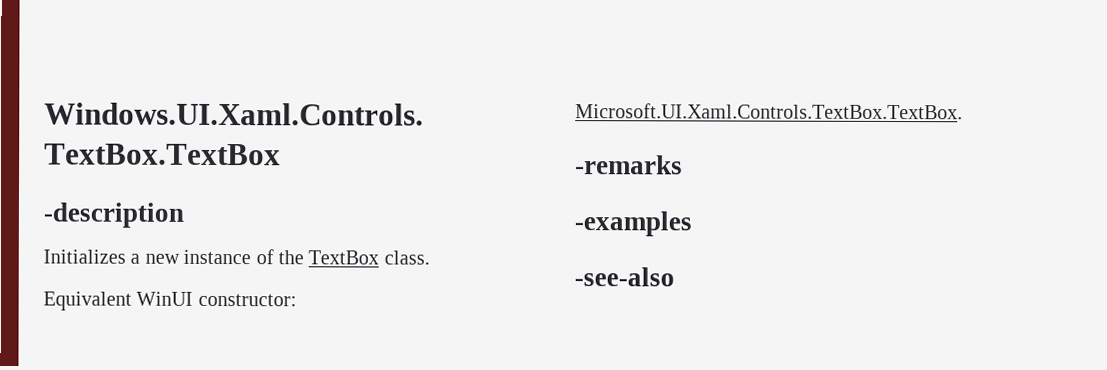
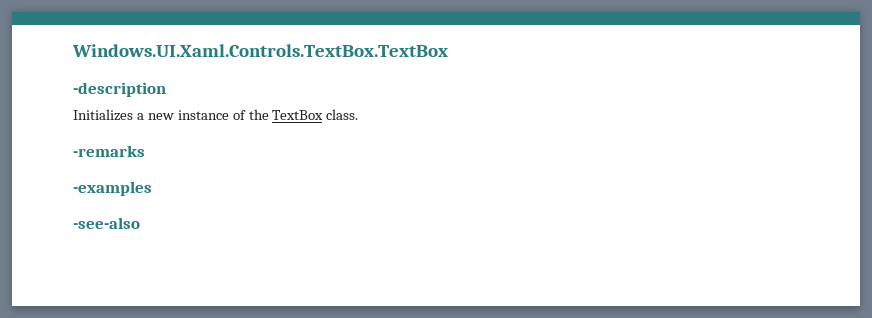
- Equivalent WinUI constructor: Microsoft.UI.Xaml.Controls.TextBox.TextBox.

